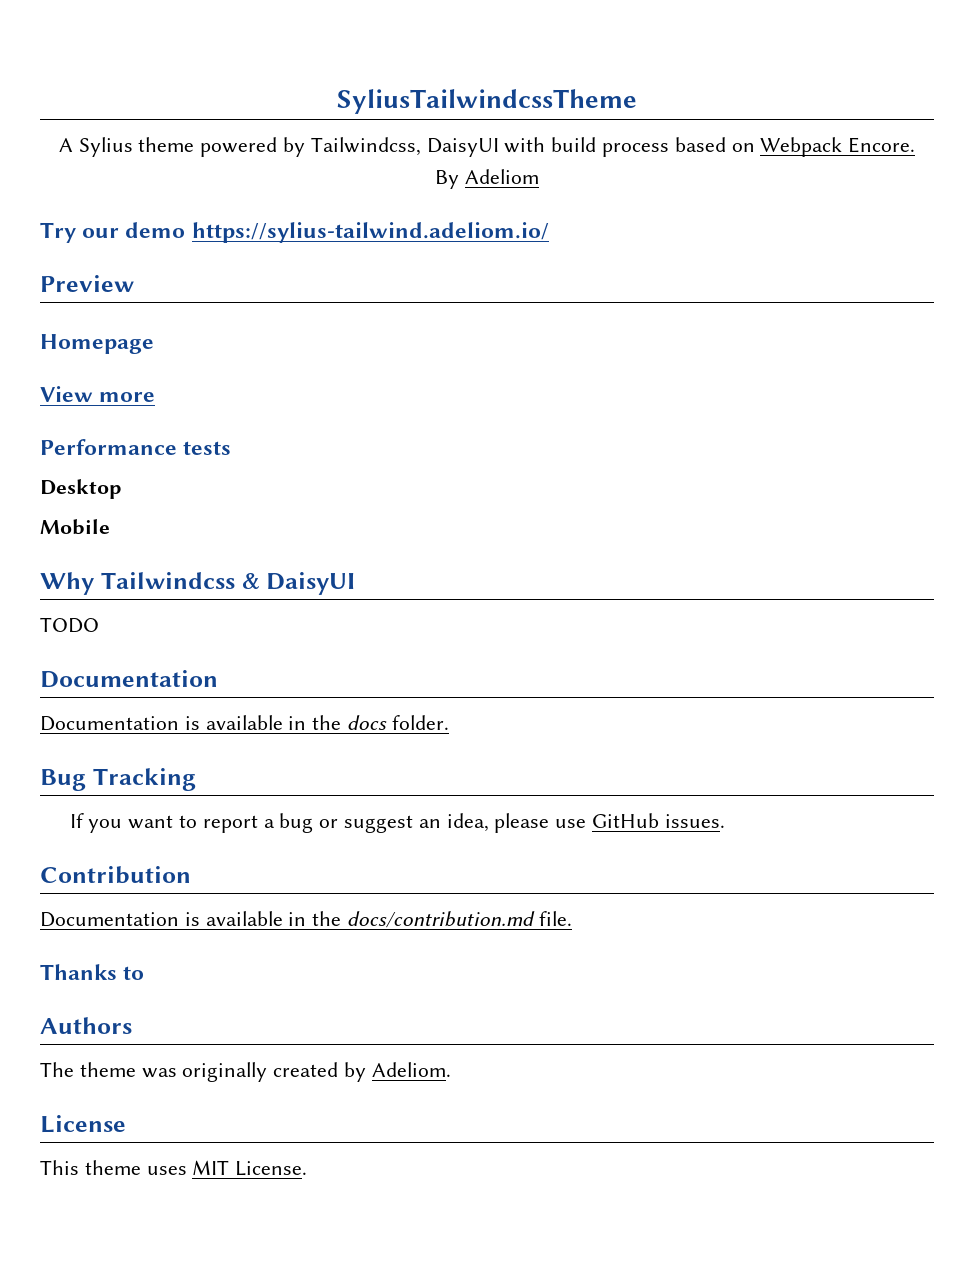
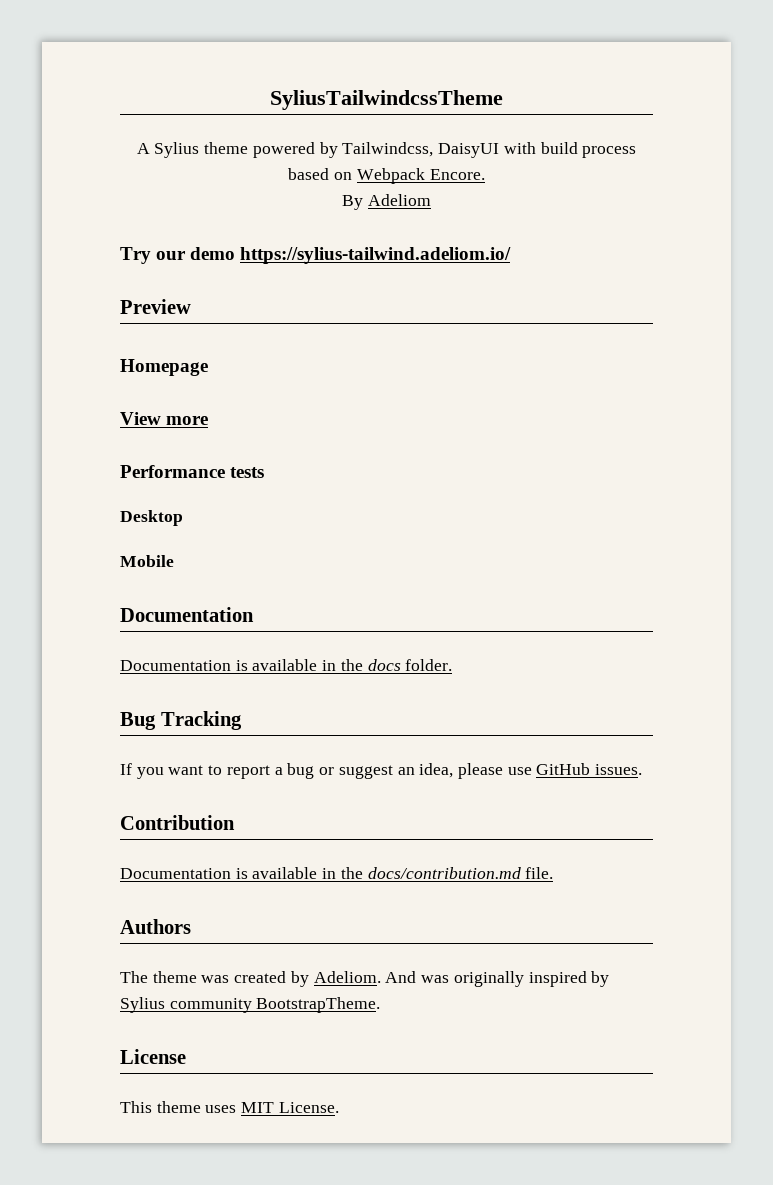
- Why Tailwindcss & DaisyUI
- TODO
- Thanks to
- The theme was originally created by Adeliom.
+ The theme was created by Adeliom. And was originally inspired by Sylius community BootstrapTheme.

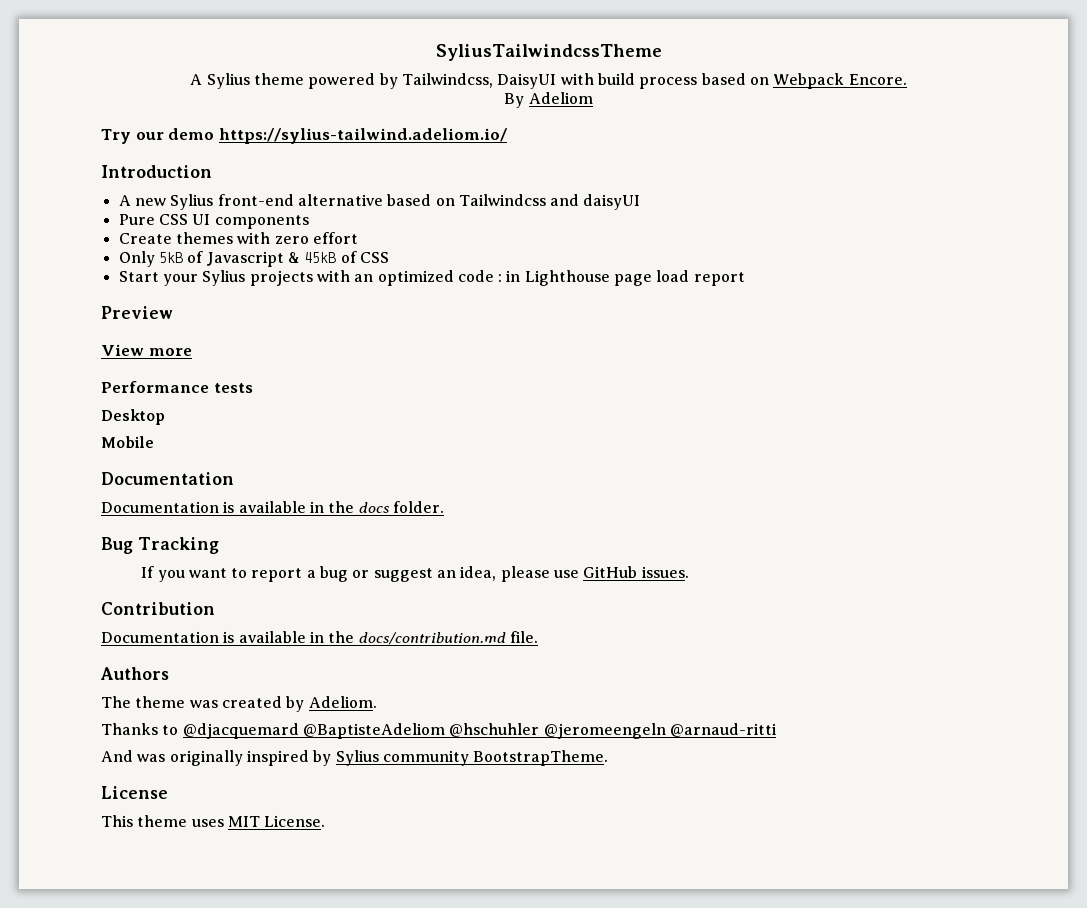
+ Introduction
+ A new Sylius front-end alternative based on Tailwindcss and daisyUI
+ Pure CSS UI components
+ Create themes with zero effort
+ Only 5kB of Javascript & 45kB of CSS
+ Start your Sylius projects with an optimized code : in Lighthouse page load report
- Homepage
- The theme was created by Adeliom. And was originally inspired by Sylius community BootstrapTheme.
+ The theme was created by Adeliom.
+ Thanks to @djacquemard @BaptisteAdeliom @hschuhler @jeromeengeln @arnaud-ritti
+ And was originally inspired by Sylius community BootstrapTheme.

